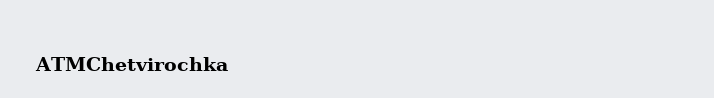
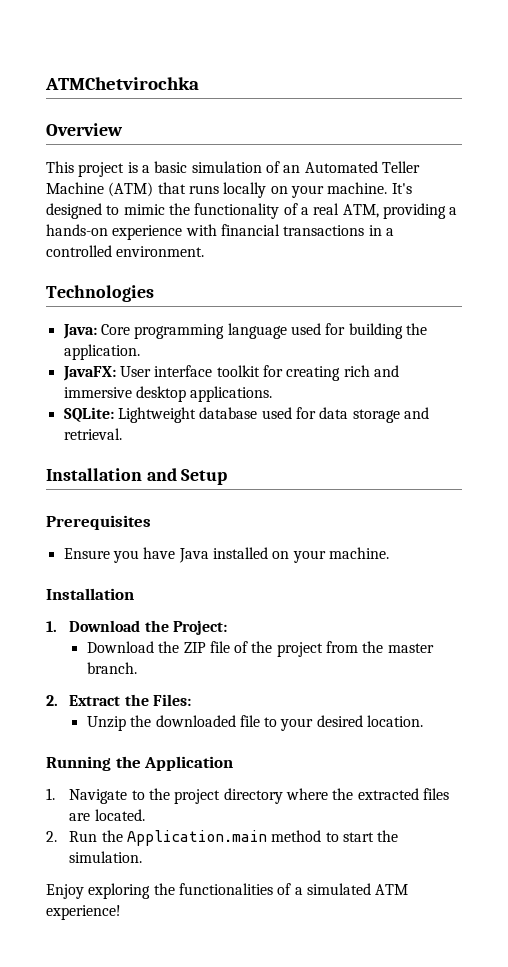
+ Overview
+ This project is a basic simulation of an Automated Teller Machine (ATM) that runs locally on your machine. It's designed to mimic the functionality of a real ATM, providing a hands-on experience with financial transactions in a controlled environment.
+ Technologies
+ Java: Core programming language used for building the application.
+ JavaFX: User interface toolkit for creating rich and immersive desktop applications.
+ SQLite: Lightweight database used for data storage and retrieval.
+ Installation and Setup
+ Prerequisites
+ Ensure you have Java installed on your machine.
+ Installation
+ 1. Download the Project:
+ Download the ZIP file of the project from the master branch.
+ 2. Extract the Files:
+ Unzip the downloaded file to your desired location.
+ Running the Application
+ 1. Navigate to the project directory where the extracted files are located.
+ 2. Run the Application.main method to start the simulation.
+ Enjoy exploring the functionalities of a simulated ATM experience!

